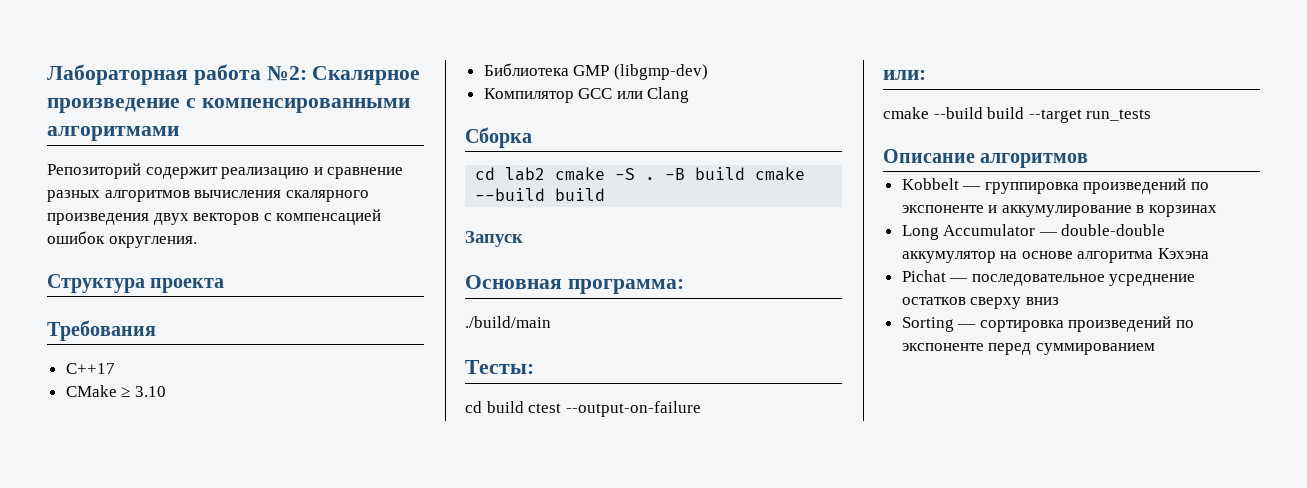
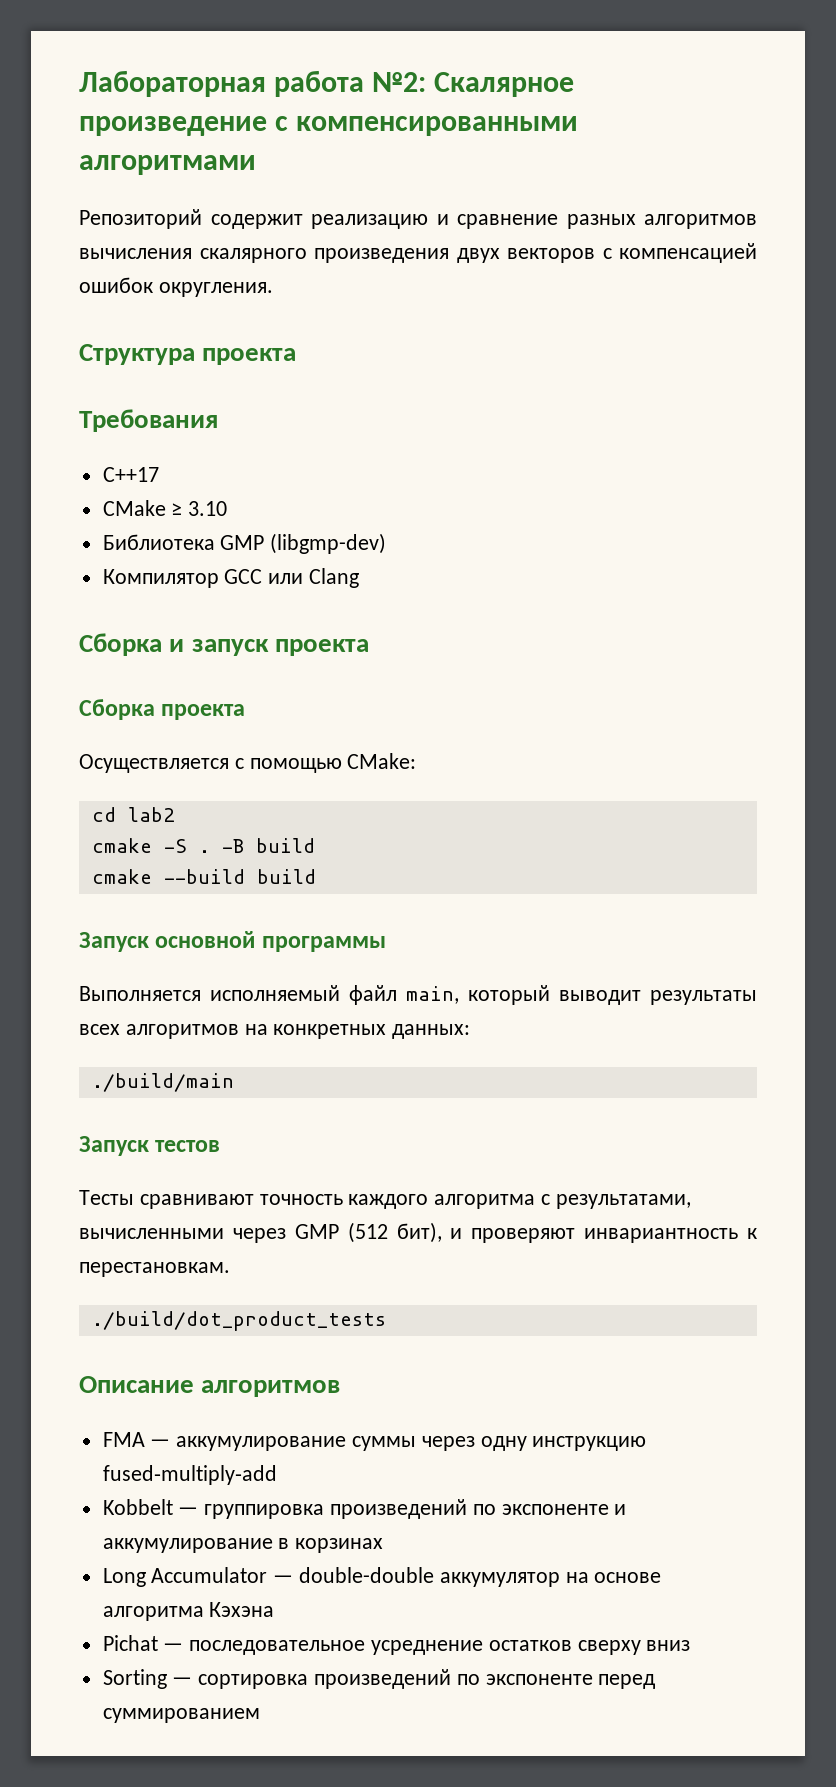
- Сборка
+ Сборка и запуск проекта
+ Сборка проекта
+ Осуществляется с помощью CMake:
- cd lab2 cmake -S .
+ cd lab2
+ cmake -S .
- -B build cmake --build build
+ -B build
+ cmake --build build
- Запуск
- Основная программа:
+ Запуск основной программы
+ Выполняется исполняемый файл main, который выводит результаты всех алгоритмов на конкретных данных:
  ./build/main
- Тесты:
- cd build ctest --output-on-failure
- или:
- cmake --build build --target run_tests
+ Запуск тестов
+ Тесты сравнивают точность каждого алгоритма с результатами, вычисленными через GMP (512 бит), и проверяют инвариантность к перестановкам.
+ ./build/dot_product_tests
  Описание алгоритмов
+ FMA — аккумулирование суммы через одну инструкцию fused‑multiply‑add

